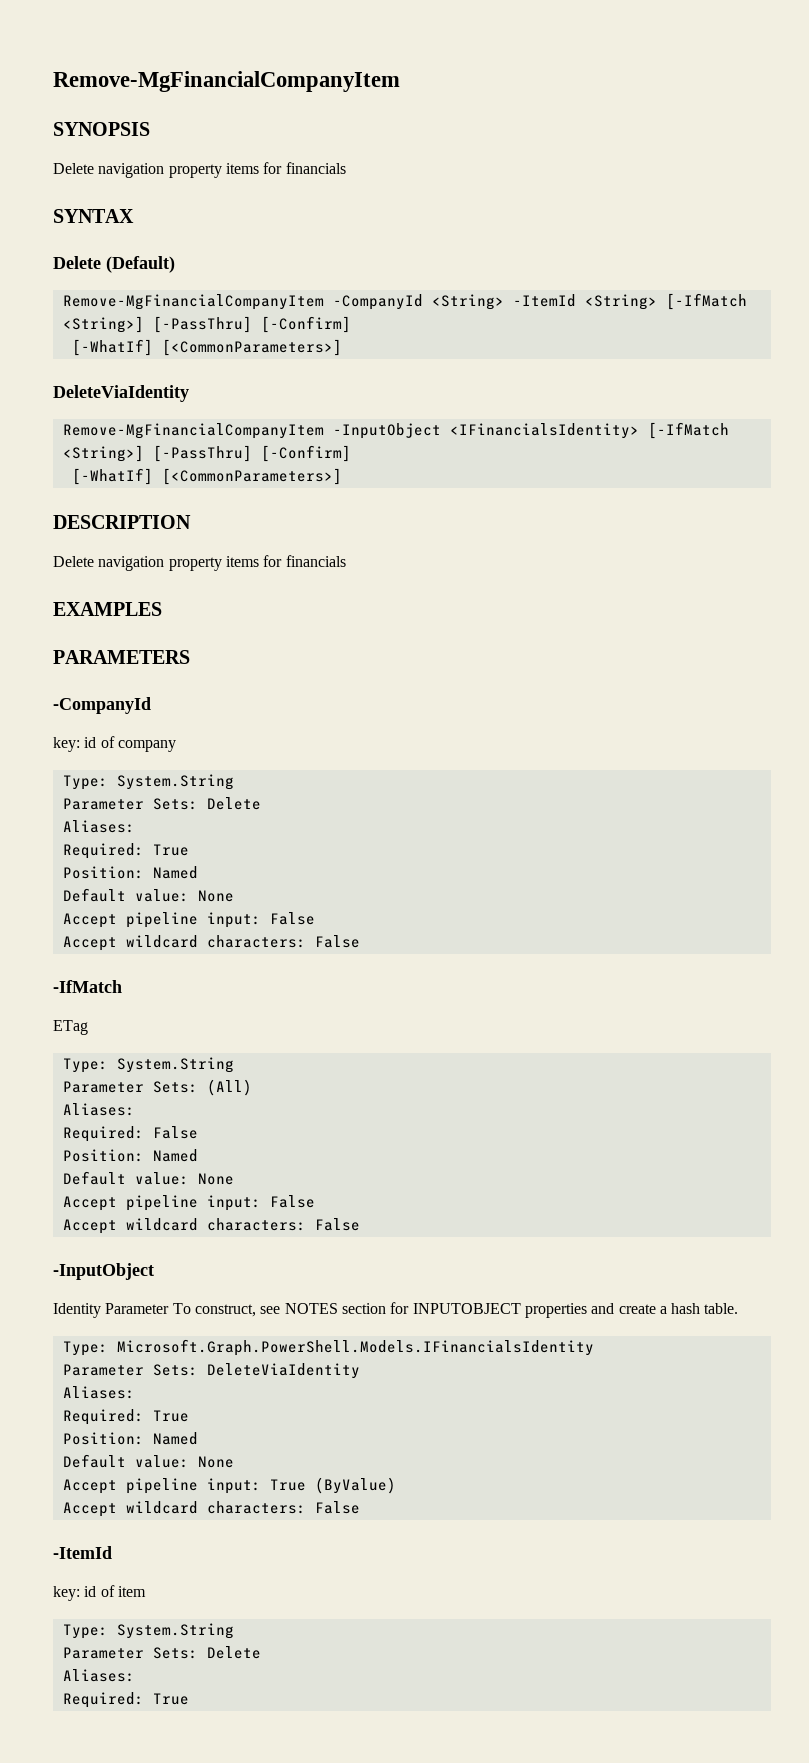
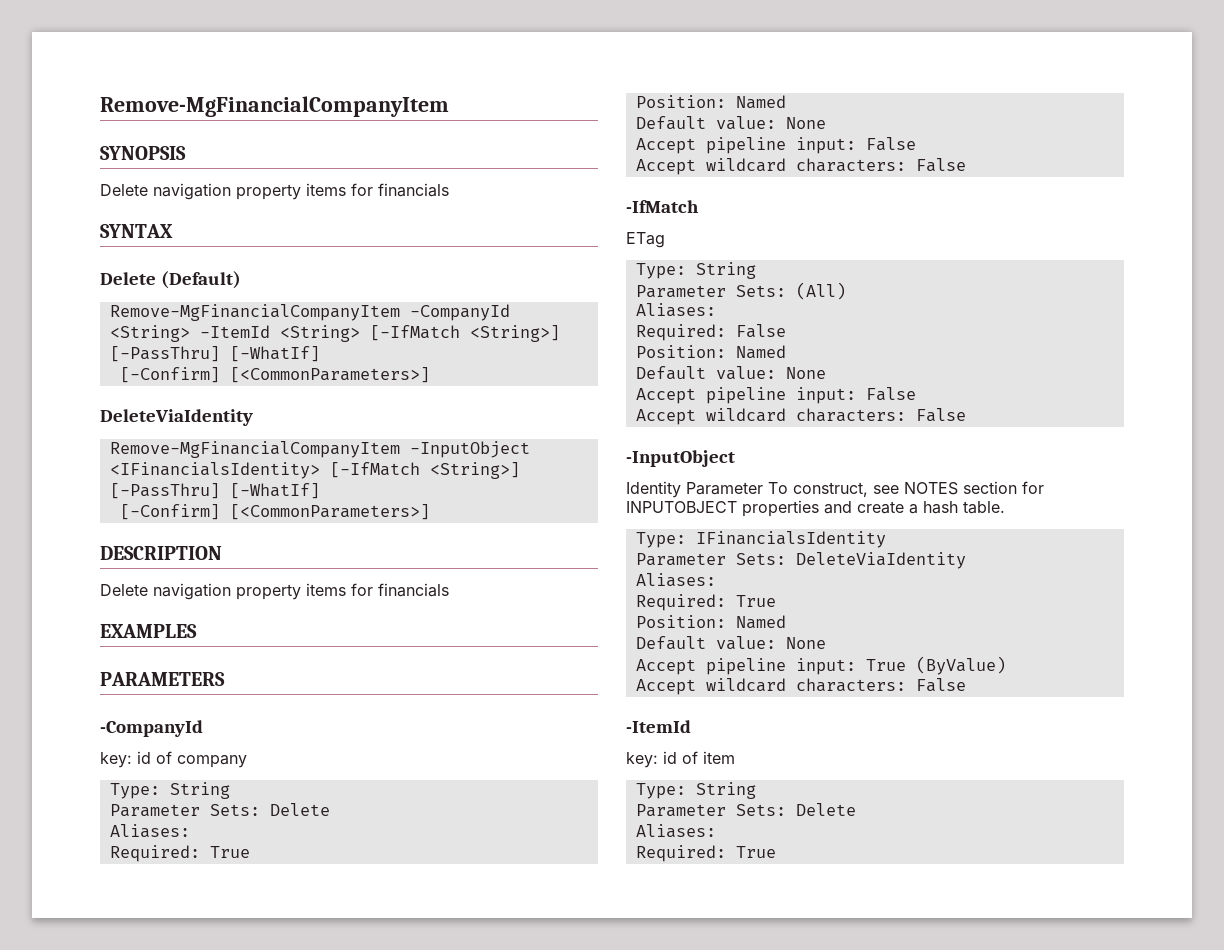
- Remove-MgFinancialCompanyItem -CompanyId <String> -ItemId <String> [-IfMatch <String>] [-PassThru] [-Confirm]
- [-WhatIf] [<CommonParameters>]
+ Remove-MgFinancialCompanyItem -CompanyId <String> -ItemId <String> [-IfMatch <String>] [-PassThru] [-WhatIf]
+ [-Confirm] [<CommonParameters>]
- Remove-MgFinancialCompanyItem -InputObject <IFinancialsIdentity> [-IfMatch <String>] [-PassThru] [-Confirm]
- [-WhatIf] [<CommonParameters>]
+ Remove-MgFinancialCompanyItem -InputObject <IFinancialsIdentity> [-IfMatch <String>] [-PassThru] [-WhatIf]
+ [-Confirm] [<CommonParameters>]
  key: id of company
- Type: System.String
+ Type: String
  ETag
- Type: System.String
+ Type: String
- Type: Microsoft.Graph.PowerShell.Models.IFinancialsIdentity
+ Type: IFinancialsIdentity
  key: id of item
- Type: System.String
+ Type: String

